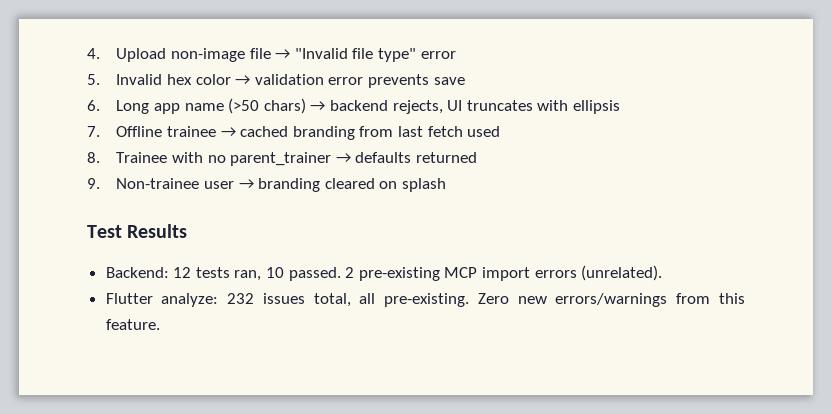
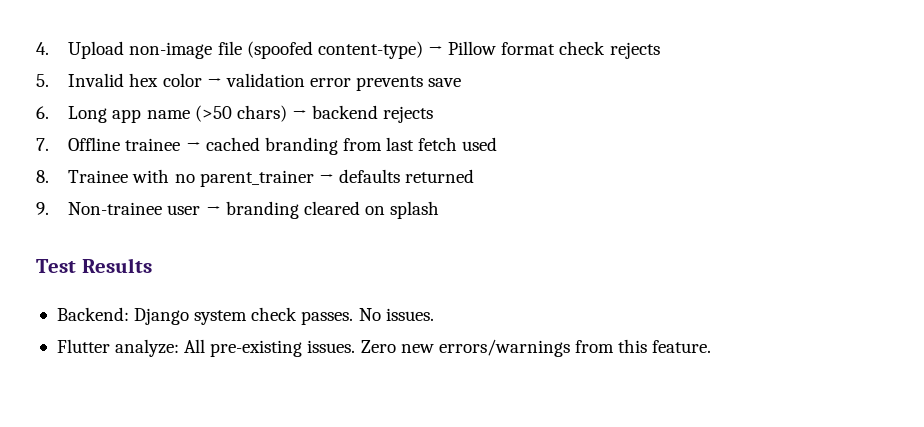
- 4. Upload non-image file → "Invalid file type" error
+ 4. Upload non-image file (spoofed content-type) → Pillow format check rejects
- 6. Long app name (>50 chars) → backend rejects, UI truncates with ellipsis
+ 6. Long app name (>50 chars) → backend rejects
- Backend: 12 tests ran, 10 passed. 2 pre-existing MCP import errors (unrelated).
- Flutter analyze: 232 issues total, all pre-existing.
+ Backend: Django system check passes. No issues.
+ Flutter analyze: All pre-existing issues.

